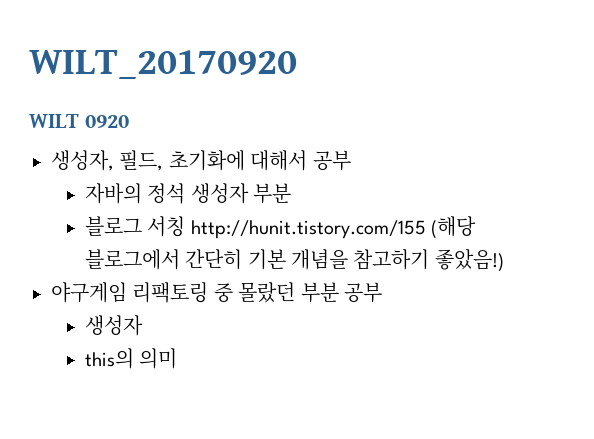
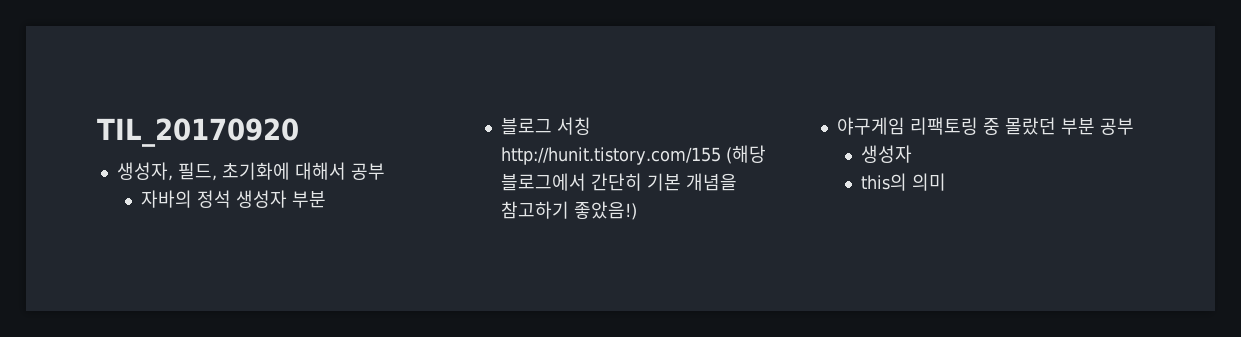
- WILT_20170920
- WILT 0920
+ TIL_20170920

